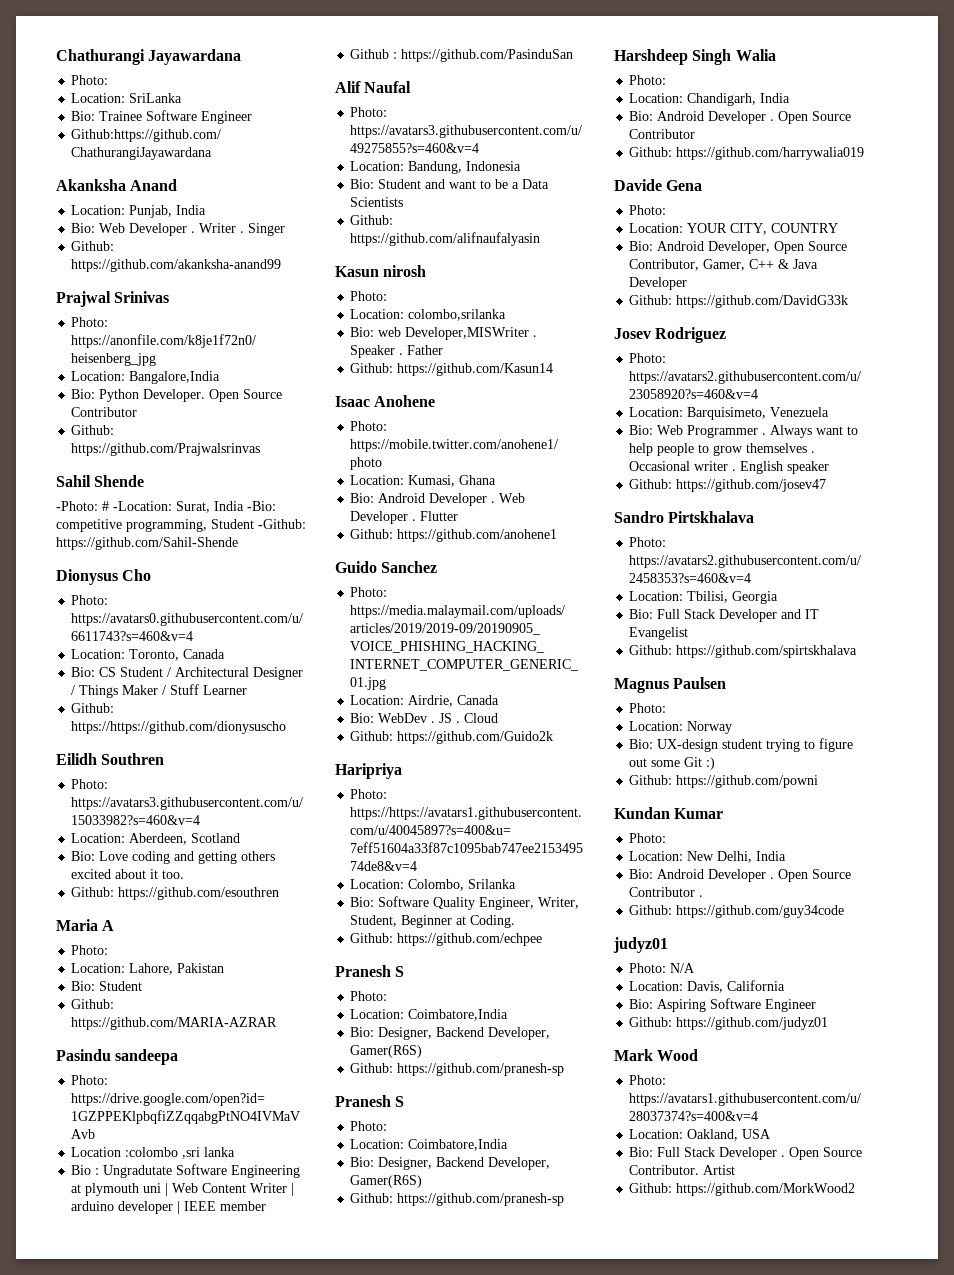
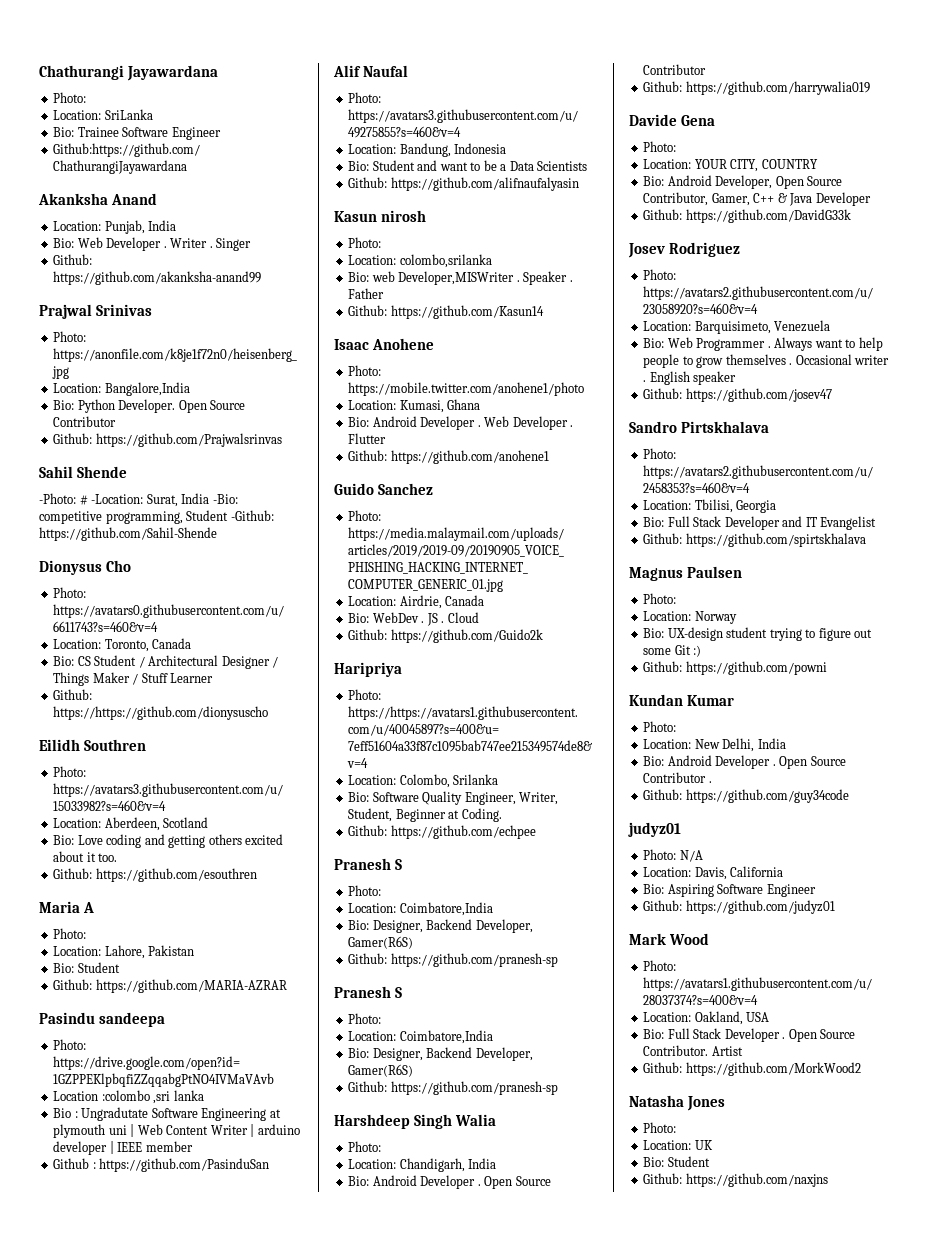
+ Natasha Jones
+ Photo:
+ Location: UK
+ Bio: Student
+ Github: https://github.com/naxjns

